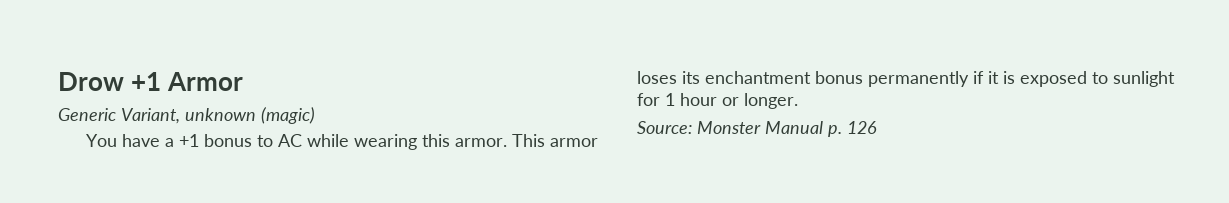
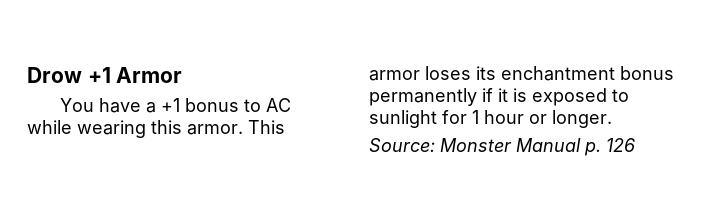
- Generic Variant, unknown (magic)

